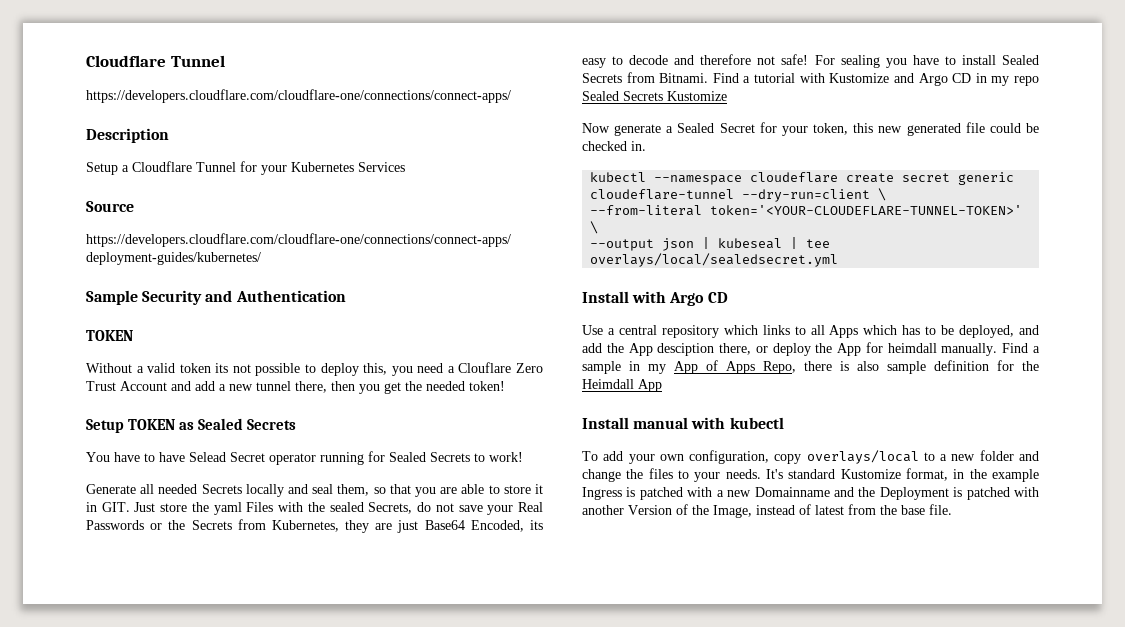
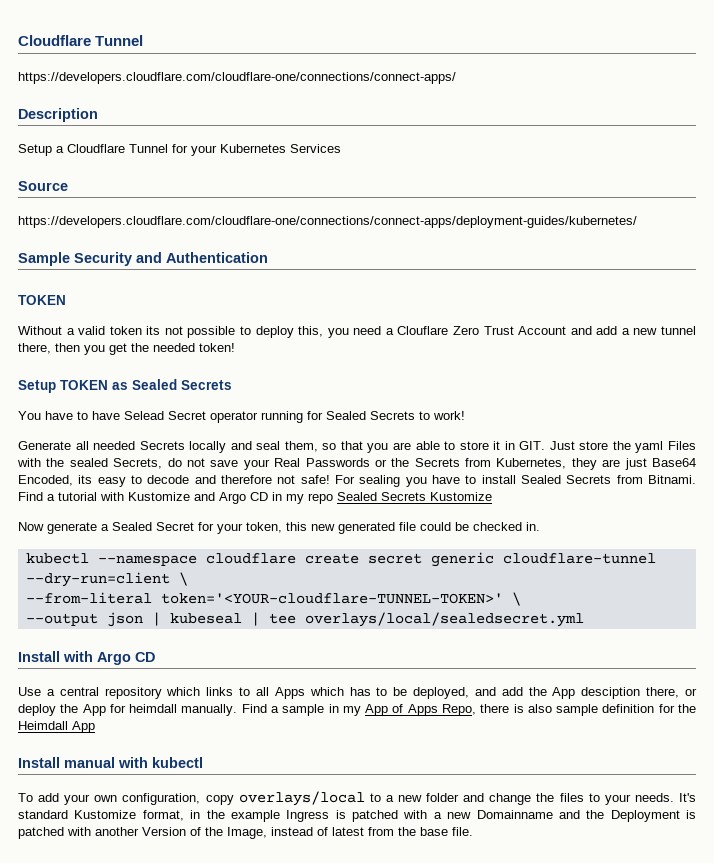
- kubectl --namespace cloudeflare create secret generic cloudeflare-tunnel --dry-run=client \
+ kubectl --namespace cloudflare create secret generic cloudflare-tunnel --dry-run=client \
- --from-literal token='<YOUR-CLOUDEFLARE-TUNNEL-TOKEN>' \
+ --from-literal token='<YOUR-cloudflare-TUNNEL-TOKEN>' \

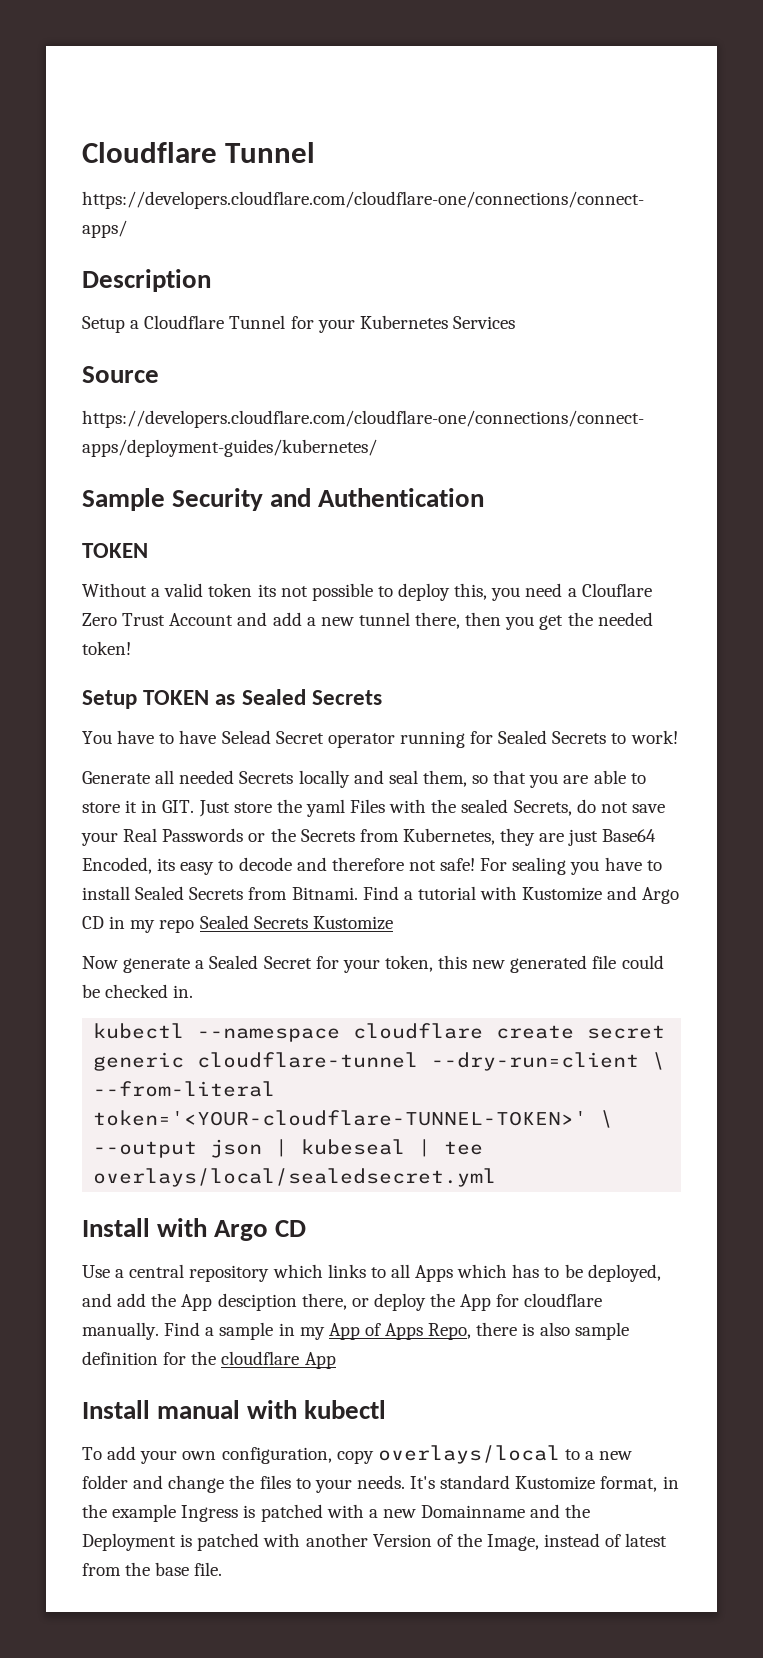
- Use a central repository which links to all Apps which has to be deployed, and add the App desciption there, or deploy the App for heimdall manually.
+ Use a central repository which links to all Apps which has to be deployed, and add the App desciption there, or deploy the App for cloudflare manually.
- Find a sample in my App of Apps Repo, there is also sample definition for the Heimdall App
+ Find a sample in my App of Apps Repo, there is also sample definition for the cloudflare App

